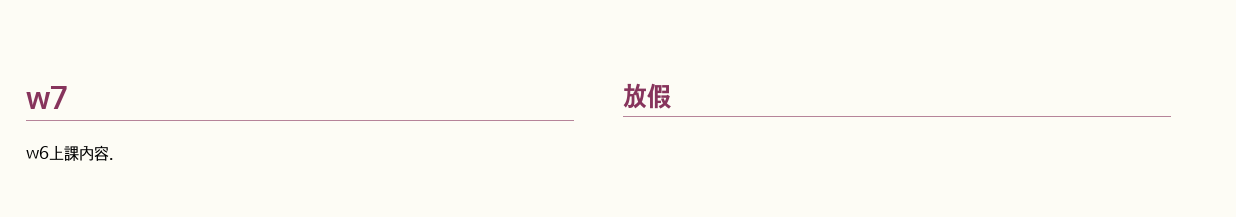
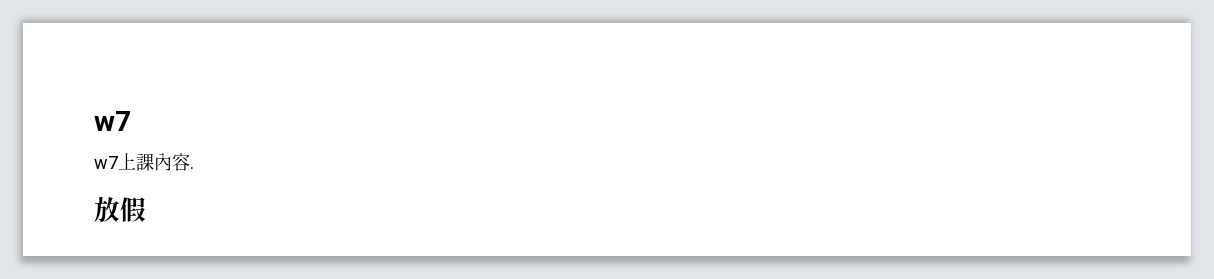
- w6上課內容.
+ w7上課內容.

